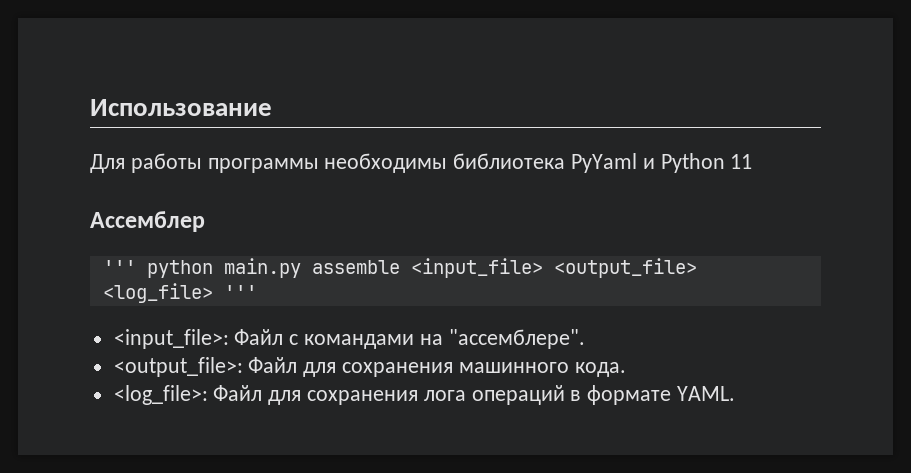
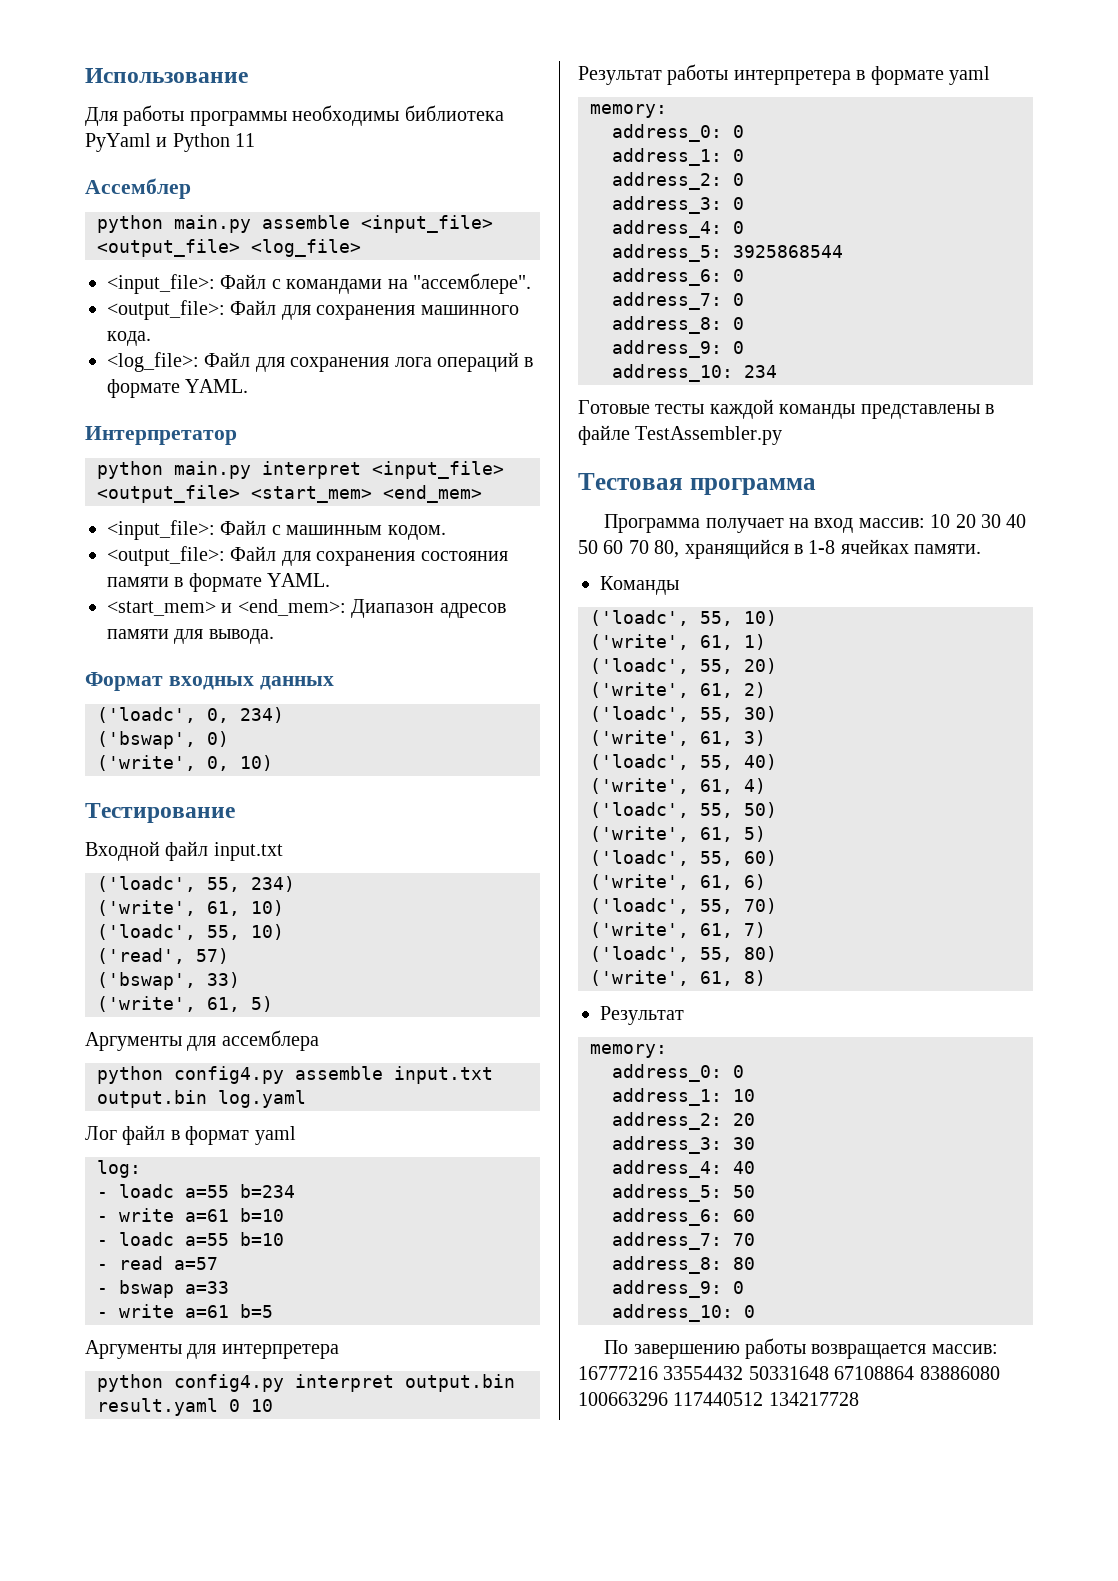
- ''' python main.py assemble <input_file> <output_file> <log_file> '''
+ python main.py assemble <input_file> <output_file> <log_file>
+ Интерпретатор
+ python main.py interpret <input_file> <output_file> <start_mem> <end_mem>
+ <input_file>: Файл с машинным кодом.
+ <output_file>: Файл для сохранения состояния памяти в формате YAML.
+ <start_mem> и <end_mem>: Диапазон адресов памяти для вывода.
+ Формат входных данных
+ ('loadc', 0, 234)
+ ('bswap', 0)
+ ('write', 0, 10)
+ Тестирование
+ Входной файл input.txt
+ ('loadc', 55, 234)
+ ('write', 61, 10)
+ ('loadc', 55, 10)
+ ('read', 57)
+ ('bswap', 33)
+ ('write', 61, 5)
+ Аргументы для ассемблера
+ python config4.py assemble input.txt output.bin log.yaml
+ Лог файл в формат yaml
+ log:
+ - loadc a=55 b=234
+ - write a=61 b=10
+ - loadc a=55 b=10
+ - read a=57
+ - bswap a=33
+ - write a=61 b=5
+ Аргументы для интерпретера
+ python config4.py interpret output.bin result.yaml 0 10
+ Результат работы интерпретера в формате yaml
+ memory:
+ address_0: 0
+ address_1: 0
+ address_2: 0
+ address_3: 0
+ address_4: 0
+ address_5: 3925868544
+ address_6: 0
+ address_7: 0
+ address_8: 0
+ address_9: 0
+ address_10: 234
+ Готовые тесты каждой команды представлены в файле TestAssembler.py
+ Тестовая программа
+ Программа получает на вход массив: 10 20 30 40 50 60 70 80, хранящийся в 1-8 ячейках памяти.
+ Команды
+ ('loadc', 55, 10)
+ ('write', 61, 1)
+ ('loadc', 55, 20)
+ ('write', 61, 2)
+ ('loadc', 55, 30)
+ ('write', 61, 3)
+ ('loadc', 55, 40)
+ ('write', 61, 4)
+ ('loadc', 55, 50)
+ ('write', 61, 5)
+ ('loadc', 55, 60)
+ ('write', 61, 6)
+ ('loadc', 55, 70)
+ ('write', 61, 7)
+ ('loadc', 55, 80)
+ ('write', 61, 8)
+ Результат
+ memory:
+ address_0: 0
+ address_1: 10
+ address_2: 20
+ address_3: 30
+ address_4: 40
+ address_5: 50
+ address_6: 60
+ address_7: 70
+ address_8: 80
+ address_9: 0
+ address_10: 0
+ По завершению работы возвращается массив: 16777216 33554432 50331648 67108864 83886080 100663296 117440512 134217728

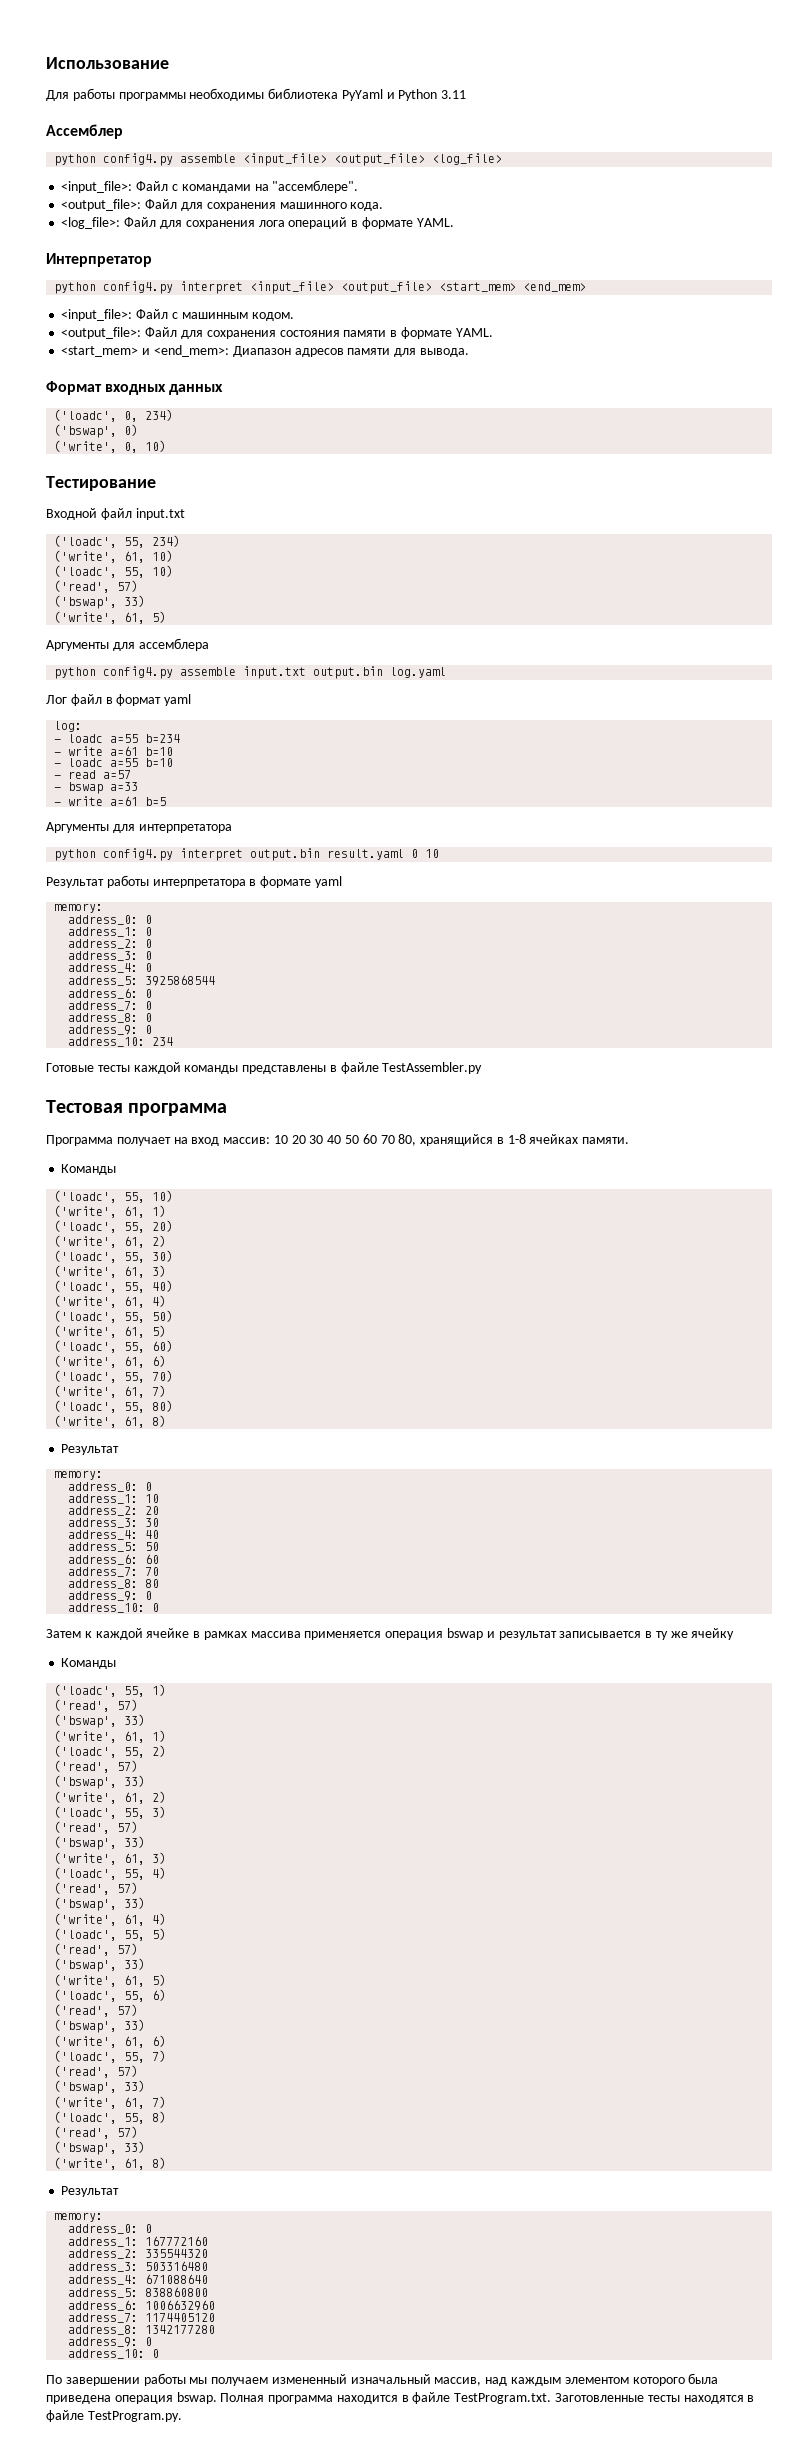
- Для работы программы необходимы библиотека PyYaml и Python 11
+ Для работы программы необходимы библиотека PyYaml и Python 3.11
- python main.py assemble <input_file> <output_file> <log_file>
+ python config4.py assemble <input_file> <output_file> <log_file>
- python main.py interpret <input_file> <output_file> <start_mem> <end_mem>
+ python config4.py interpret <input_file> <output_file> <start_mem> <end_mem>
- Аргументы для интерпретера
+ Аргументы для интерпретатора
- Результат работы интерпретера в формате yaml
+ Результат работы интерпретатора в формате yaml
- По завершению работы возвращается массив: 16777216 33554432 50331648 67108864 83886080 100663296 117440512 134217728
+ Затем к каждой ячейке в рамках массива применяется операция bswap и результат записывается в ту же ячейку
+ Команды
+ ('loadc', 55, 1)
+ ('read', 57)
+ ('bswap', 33)
+ ('write', 61, 1)
+ ('loadc', 55, 2)
+ ('read', 57)
+ ('bswap', 33)
+ ('write', 61, 2)
+ ('loadc', 55, 3)
+ ('read', 57)
+ ('bswap', 33)
+ ('write', 61, 3)
+ ('loadc', 55, 4)
+ ('read', 57)
+ ('bswap', 33)
+ ('write', 61, 4)
+ ('loadc', 55, 5)
+ ('read', 57)
+ ('bswap', 33)
+ ('write', 61, 5)
+ ('loadc', 55, 6)
+ ('read', 57)
+ ('bswap', 33)
+ ('write', 61, 6)
+ ('loadc', 55, 7)
+ ('read', 57)
+ ('bswap', 33)
+ ('write', 61, 7)
+ ('loadc', 55, 8)
+ ('read', 57)
+ ('bswap', 33)
+ ('write', 61, 8)
+ Результат
+ memory:
+ address_0: 0
+ address_1: 167772160
+ address_2: 335544320
+ address_3: 503316480
+ address_4: 671088640
+ address_5: 838860800
+ address_6: 1006632960
+ address_7: 1174405120
+ address_8: 1342177280
+ address_9: 0
+ address_10: 0
+ По завершении работы мы получаем измененный изначальный массив, над каждым элементом которого была приведена операция bswap. Полная программа находится в файле TestProgram.txt. Заготовленные тесты находятся в файле TestProgram.py.

